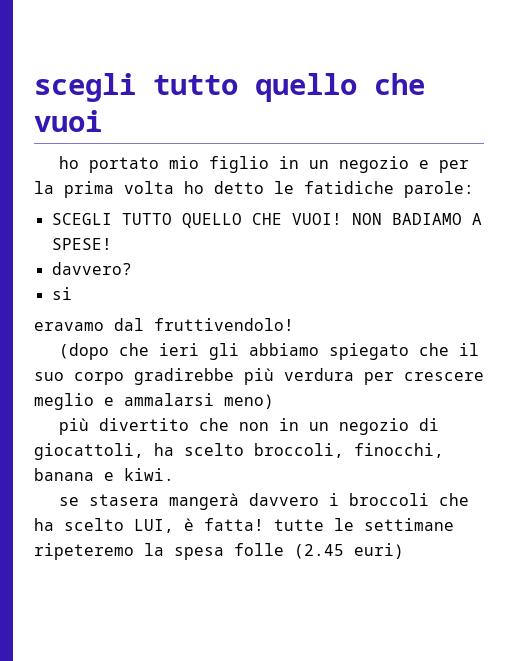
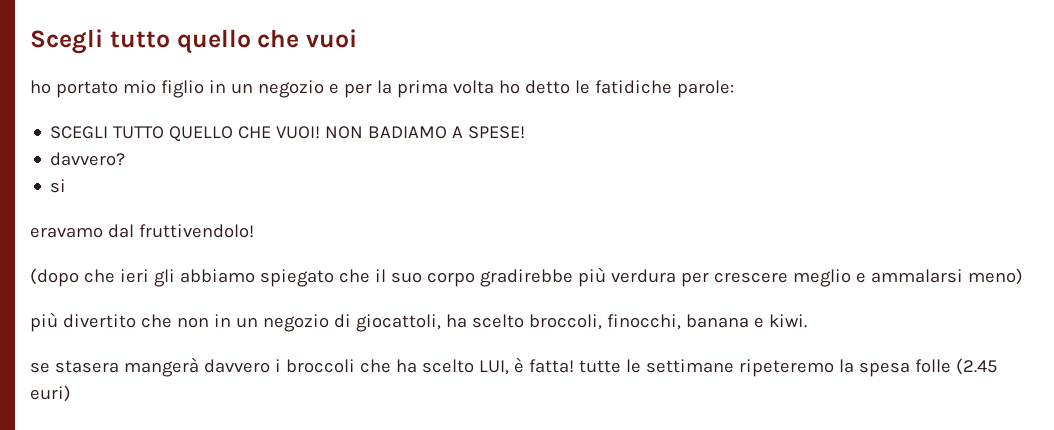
- scegli tutto quello che vuoi
+ Scegli tutto quello che vuoi

